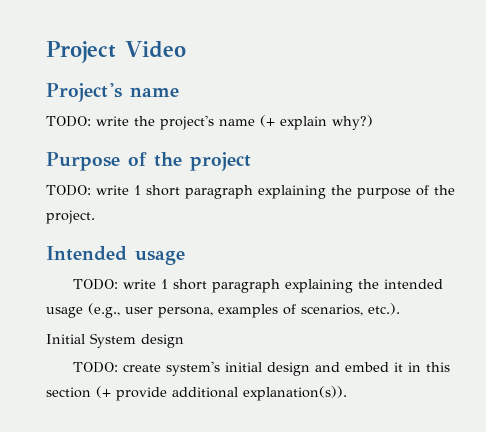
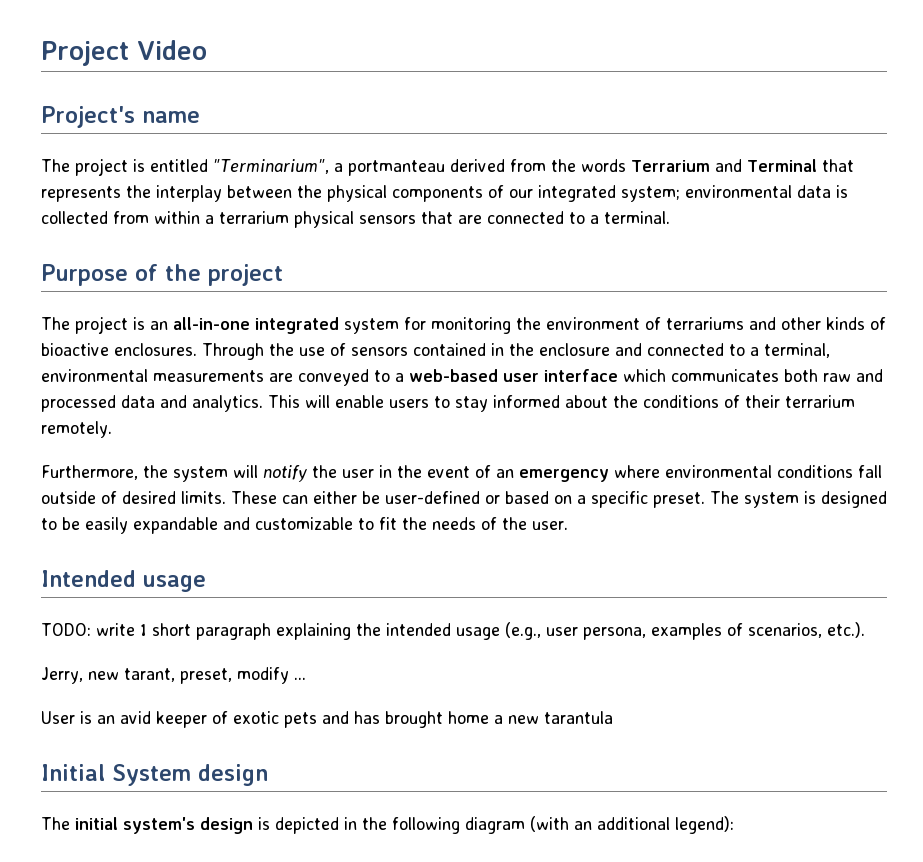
- TODO: write the project's name (+ explain why?)
+ The project is entitled "Terminarium", a portmanteau derived from the words Terrarium and Terminal that represents the interplay between the physical components of our integrated system; environmental data is collected from within a terrarium physical sensors that are connected to a terminal.
  Purpose of the project
- TODO: write 1 short paragraph explaining the purpose of the project.
+ The project is an all-in-one integrated system for monitoring the environment of terrariums and other kinds of bioactive enclosures. Through the use of sensors contained in the enclosure and connected to a terminal, environmental measurements are conveyed to a web-based user interface which communicates both raw and processed data and analytics. This will enable users to stay informed about the conditions of their terrarium remotely.
+ Furthermore, the system will notify the user in the event of an emergency where environmental conditions fall outside of desired limits. These can either be user-defined or based on a specific preset. The system is designed to be easily expandable and customizable to fit the needs of the user.
+ Jerry, new tarant, preset, modify ...
+ User is an avid keeper of exotic pets and has brought home a new tarantula
  Initial System design
- TODO: create system's initial design and embed it in this section (+ provide additional explanation(s)).
+ The initial system's design is depicted in the following diagram (with an additional legend):

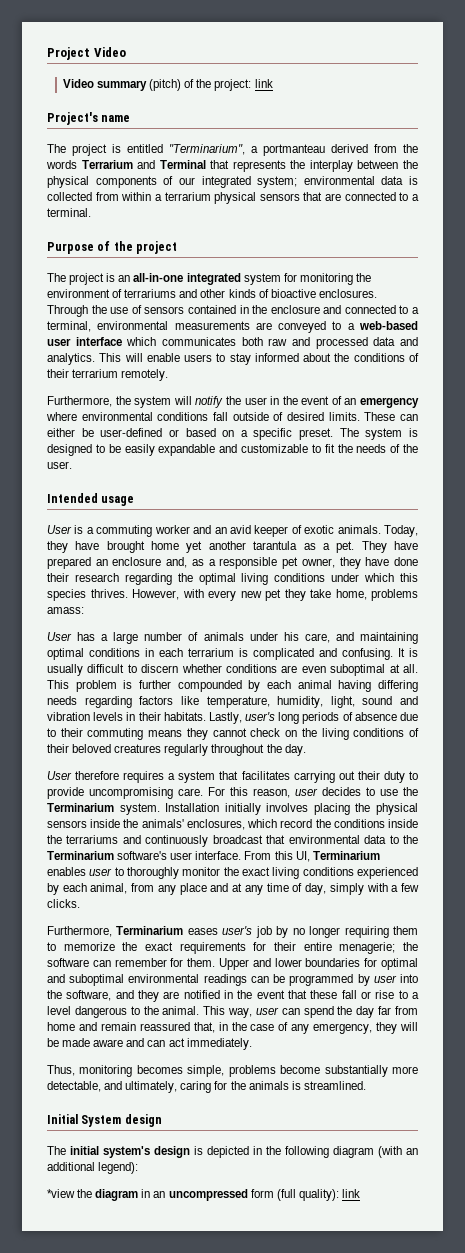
+ Video summary (pitch) of the project: link
- TODO: write 1 short paragraph explaining the intended usage (e.g., user persona, examples of scenarios, etc.).
- Jerry, new tarant, preset, modify ...
- User is an avid keeper of exotic pets and has brought home a new tarantula
+ User is a commuting worker and an avid keeper of exotic animals. Today, they have brought home yet another tarantula as a pet. They have prepared an enclosure and, as a responsible pet owner, they have done their research regarding the optimal living conditions under which this species thrives. However, with every new pet they take home, problems amass:
+ User has a large number of animals under his care, and maintaining optimal conditions in each terrarium is complicated and confusing. It is usually difficult to discern whether conditions are even suboptimal at all. This problem is further compounded by each animal having differing needs regarding factors like temperature, humidity, light, sound and vibration levels in their habitats. Lastly, user's long periods of absence due to their commuting means they cannot check on the living conditions of their beloved creatures regularly throughout the day.
+ User therefore requires a system that facilitates carrying out their duty to provide uncompromising care. For this reason, user decides to use the Terminarium system. Installation initially involves placing the physical sensors inside the animals' enclosures, which record the conditions inside the terrariums and continuously broadcast that environmental data to the Terminarium software's user interface. From this UI, Terminarium enables user to thoroughly monitor the exact living conditions experienced by each animal, from any place and at any time of day, simply with a few clicks.
+ Furthermore, Terminarium eases user's job by no longer requiring them to memorize the exact requirements for their entire menagerie; the software can remember for them. Upper and lower boundaries for optimal and suboptimal environmental readings can be programmed by user into the software, and they are notified in the event that these fall or rise to a level dangerous to the animal. This way, user can spend the day far from home and remain reassured that, in the case of any emergency, they will be made aware and can act immediately.
+ Thus, monitoring becomes simple, problems become substantially more detectable, and ultimately, caring for the animals is streamlined.
+ *view the diagram in an uncompressed form (full quality): link

